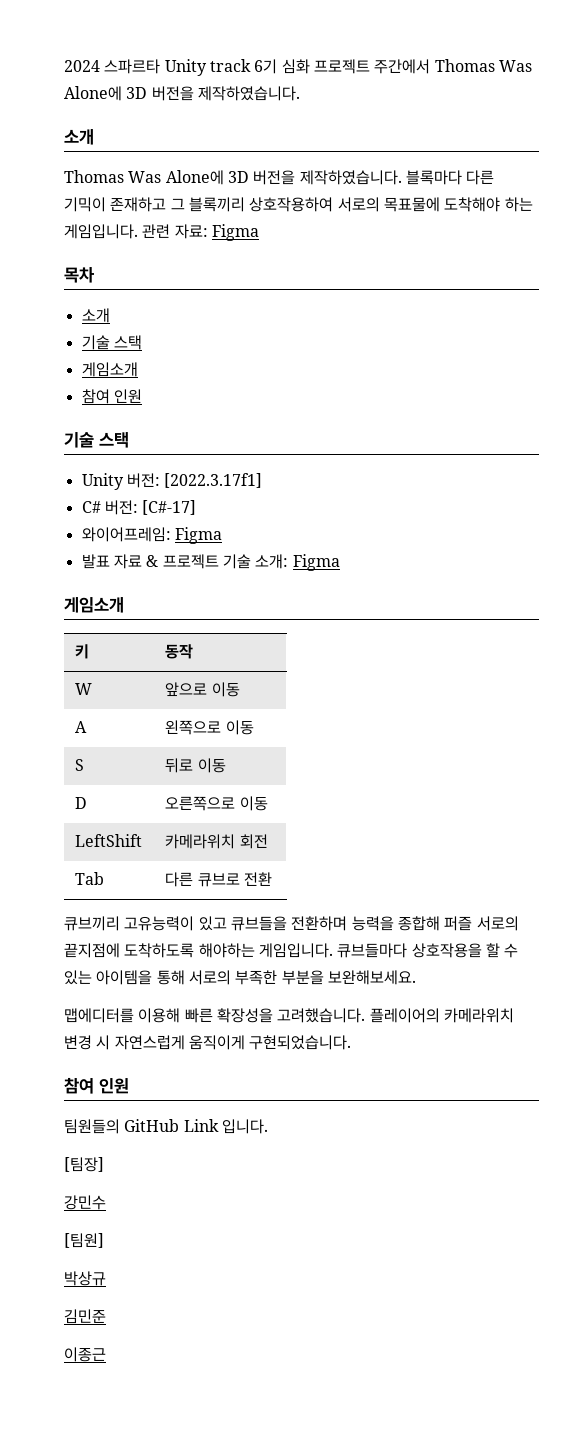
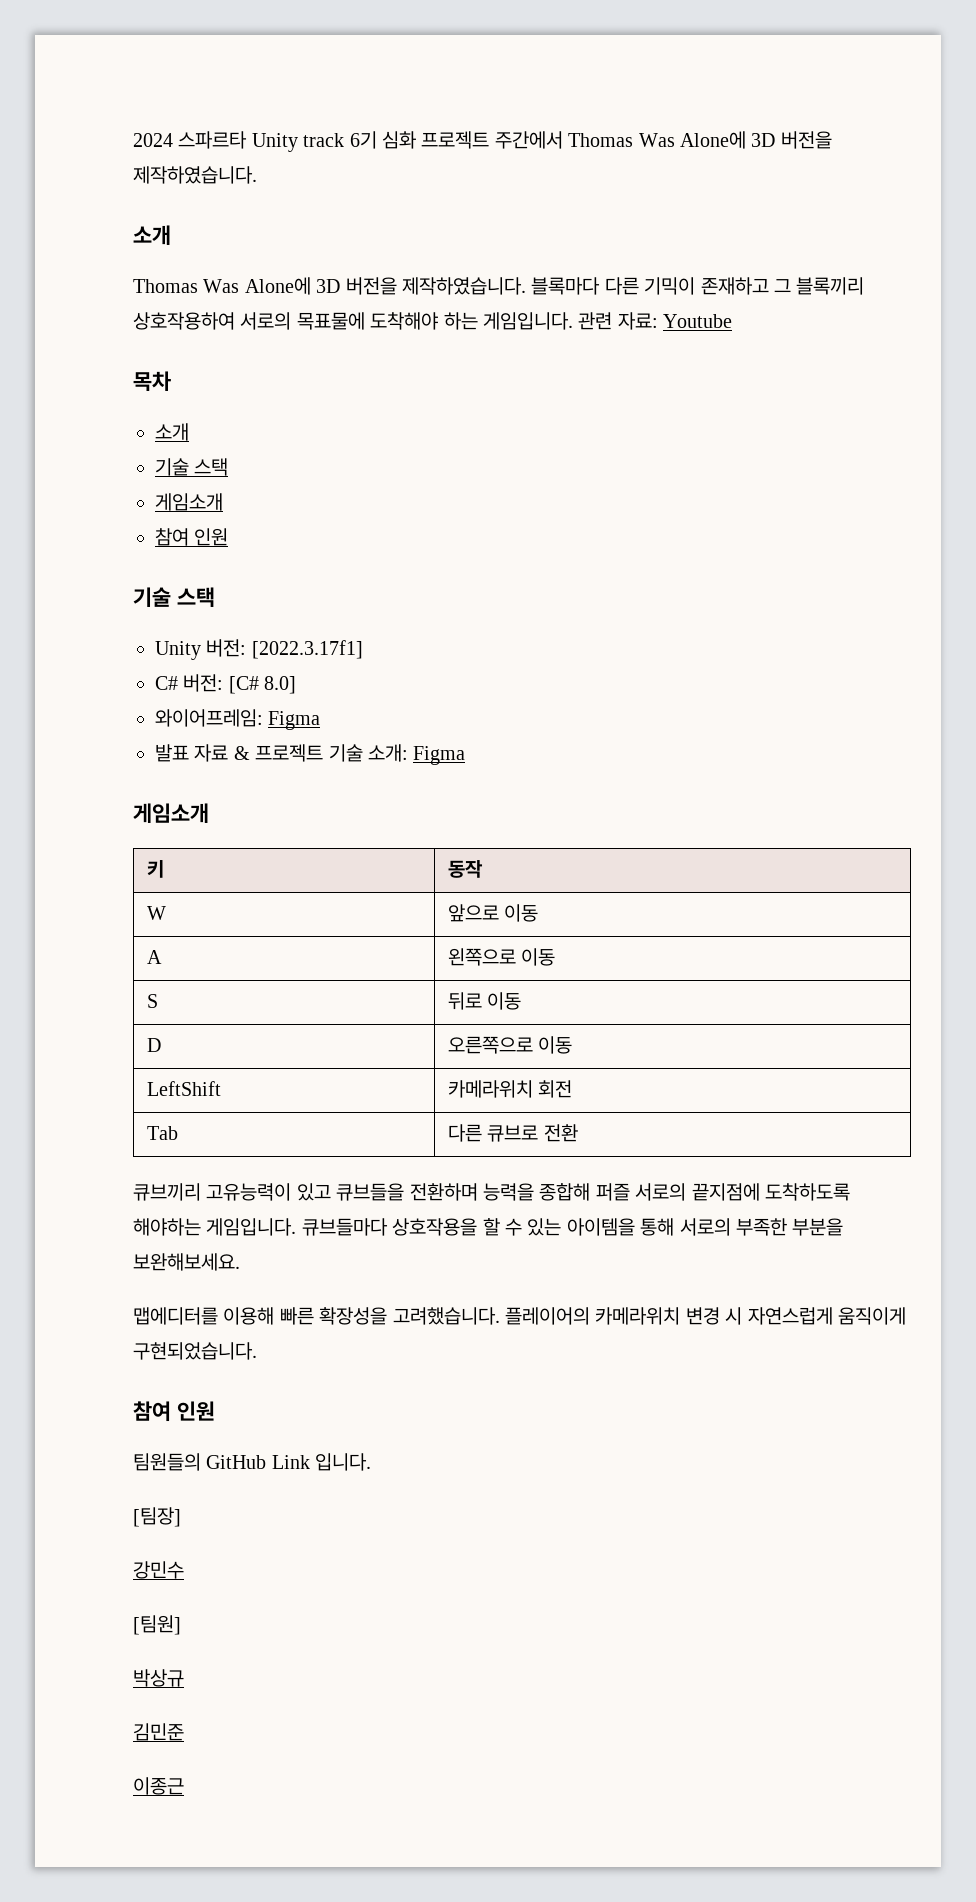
- 관련 자료: Figma
+ 관련 자료: Youtube
- C# 버전: [C#-17]
+ C# 버전: [C# 8.0]

